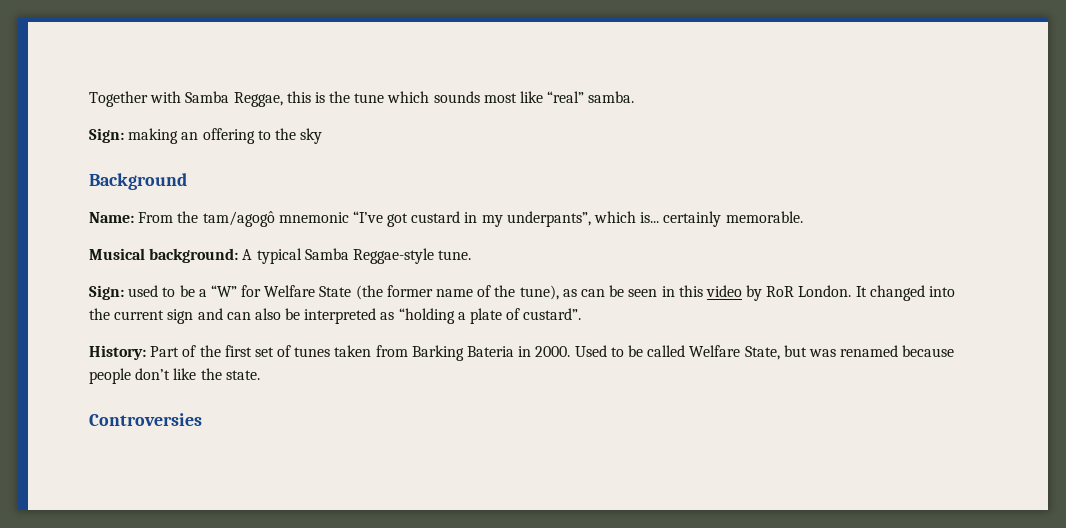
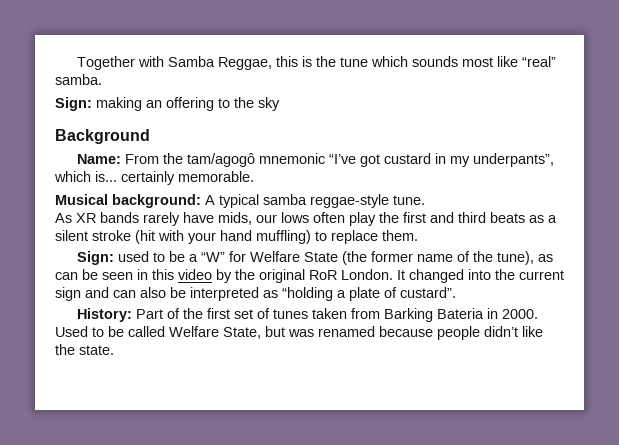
- Musical background: A typical Samba Reggae-style tune.
+ Musical background: A typical samba reggae-style tune.
+ As XR bands rarely have mids, our lows often play the first and third beats as a silent stroke (hit with your hand muffling) to replace them.
- Sign: used to be a “W” for Welfare State (the former name of the tune), as can be seen in this video by RoR London.
+ Sign: used to be a “W” for Welfare State (the former name of the tune), as can be seen in this video by the original RoR London.
- Used to be called Welfare State, but was renamed because people don’t like the state.
+ Used to be called Welfare State, but was renamed because people didn’t like the state.
- Controversies

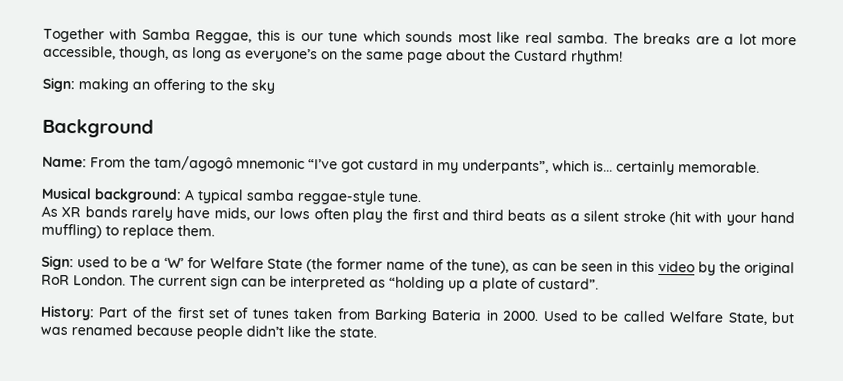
- Together with Samba Reggae, this is the tune which sounds most like “real” samba.
+ Together with Samba Reggae, this is our tune which sounds most like real samba. The breaks are a lot more accessible, though, as long as everyone’s on the same page about the Custard rhythm!
- Sign: used to be a “W” for Welfare State (the former name of the tune), as can be seen in this video by the original RoR London.
+ Sign: used to be a ‘W’ for Welfare State (the former name of the tune), as can be seen in this video by the original RoR London.
- It changed into the current sign and can also be interpreted as “holding a plate of custard”.
+ The current sign can be interpreted as “holding up a plate of custard”.

